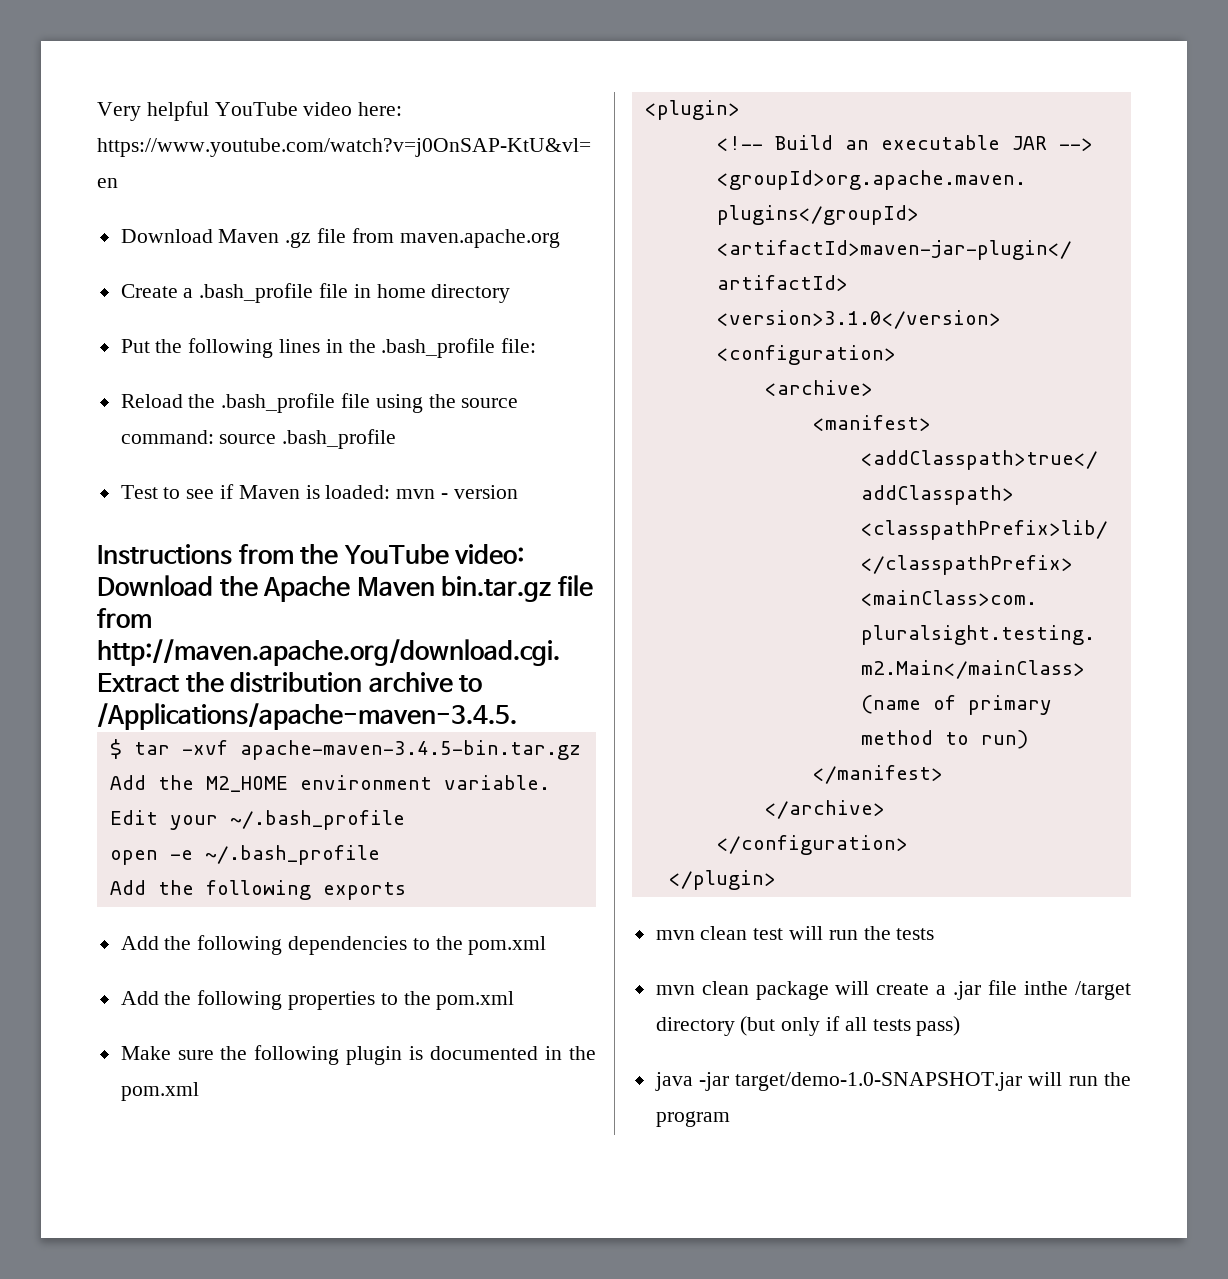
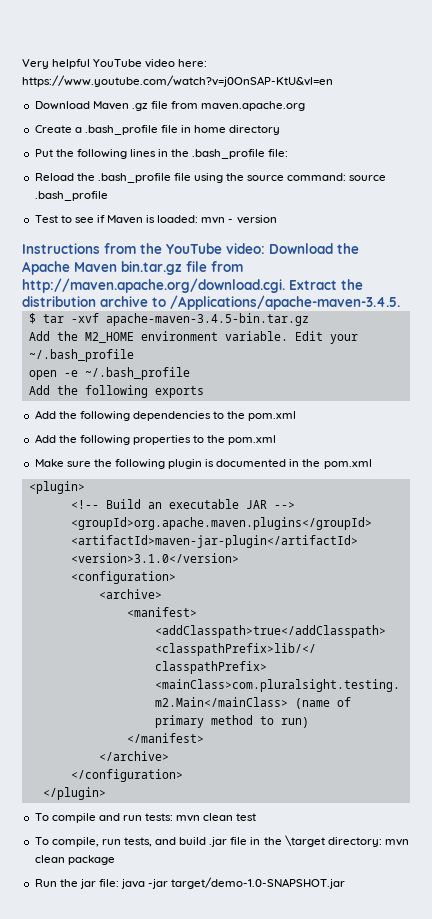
- mvn clean test will run the tests
- mvn clean package will create a .jar file inthe /target directory (but only if all tests pass)
- java -jar target/demo-1.0-SNAPSHOT.jar will run the program
+ To compile and run tests: mvn clean test
+ To compile, run tests, and build .jar file in the \target directory: mvn clean package
+ Run the jar file: java -jar target/demo-1.0-SNAPSHOT.jar

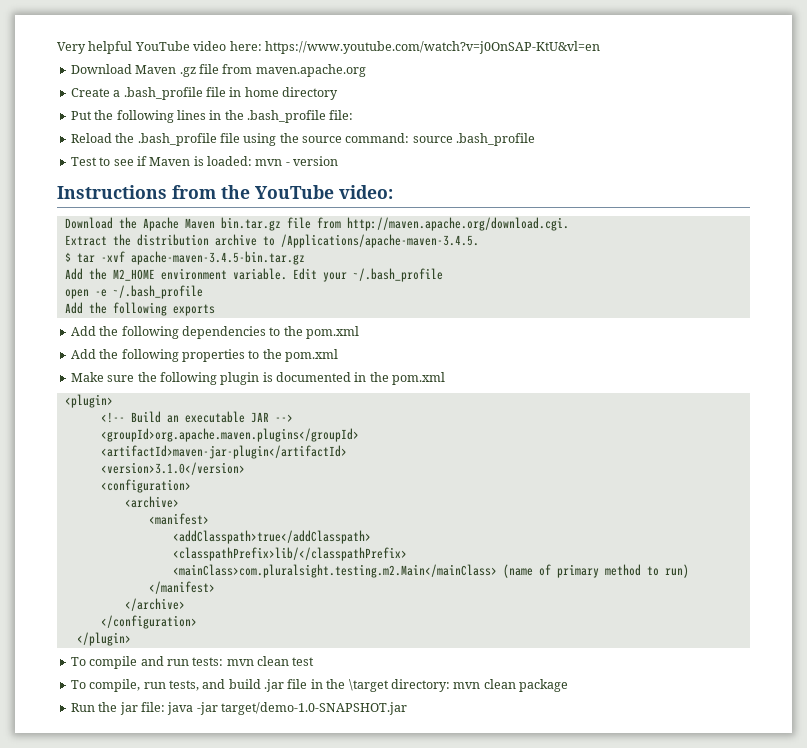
- Instructions from the YouTube video: Download the Apache Maven bin.tar.gz file from http://maven.apache.org/download.cgi. Extract the distribution archive to /Applications/apache-maven-3.4.5.
+ Instructions from the YouTube video:
+ Download the Apache Maven bin.tar.gz file from http://maven.apache.org/download.cgi.
+ Extract the distribution archive to /Applications/apache-maven-3.4.5.

